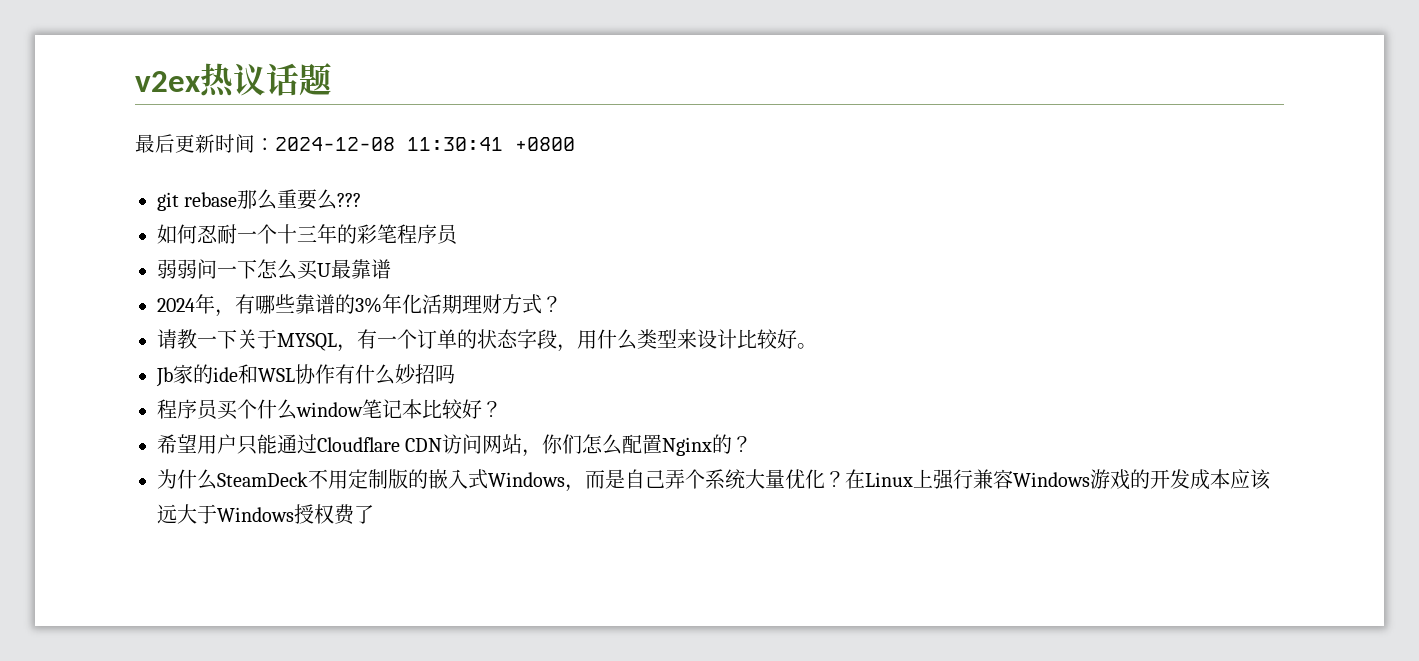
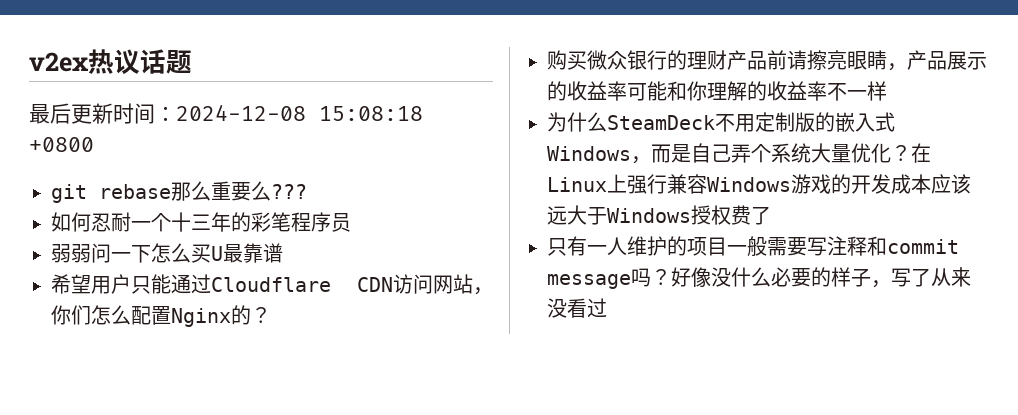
- 最后更新时间：2024-12-08 11:30:41 +0800
+ 最后更新时间：2024-12-08 15:08:18 +0800
- 2024年，有哪些靠谱的3%年化活期理财方式？
- 请教一下关于MYSQL，有一个订单的状态字段，用什么类型来设计比较好。
- Jb家的ide和WSL协作有什么妙招吗
- 程序员买个什么window笔记本比较好？
+ 购买微众银行的理财产品前请擦亮眼睛，产品展示的收益率可能和你理解的收益率不一样
+ 只有一人维护的项目一般需要写注释和commit message吗？好像没什么必要的样子，写了从来没看过

